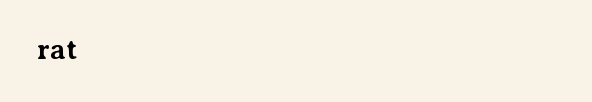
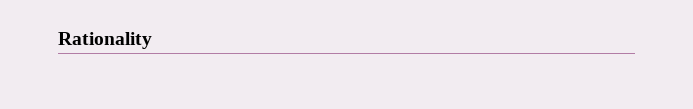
- rat
+ Rationality

